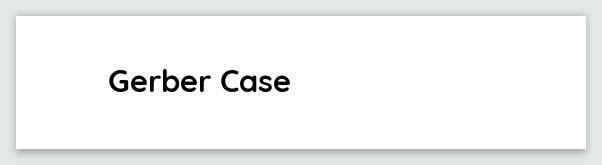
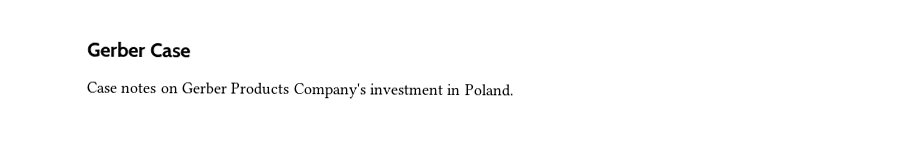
+ Case notes on Gerber Products Company's investment in Poland.

